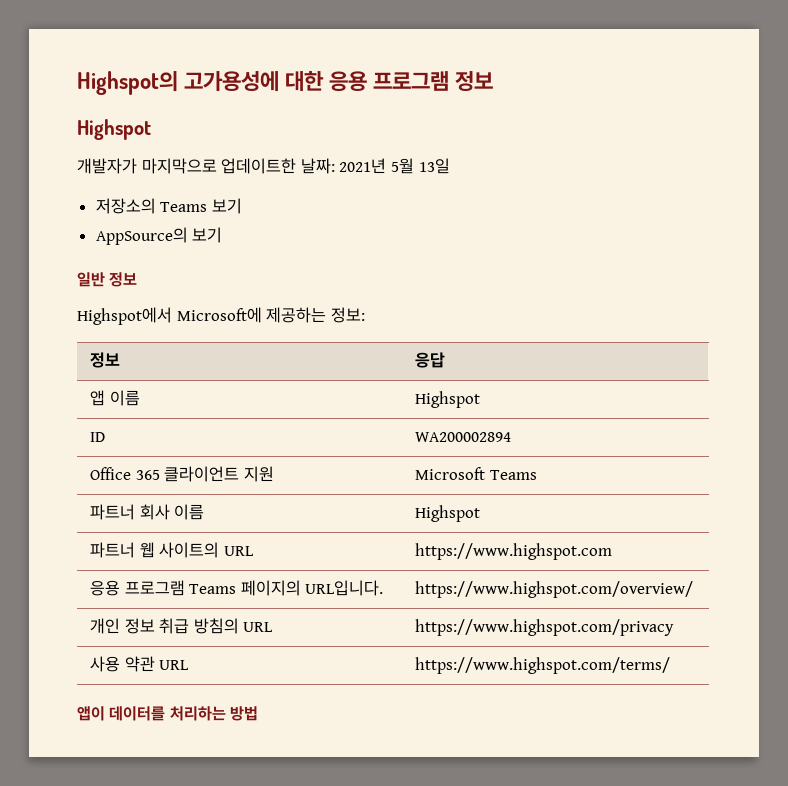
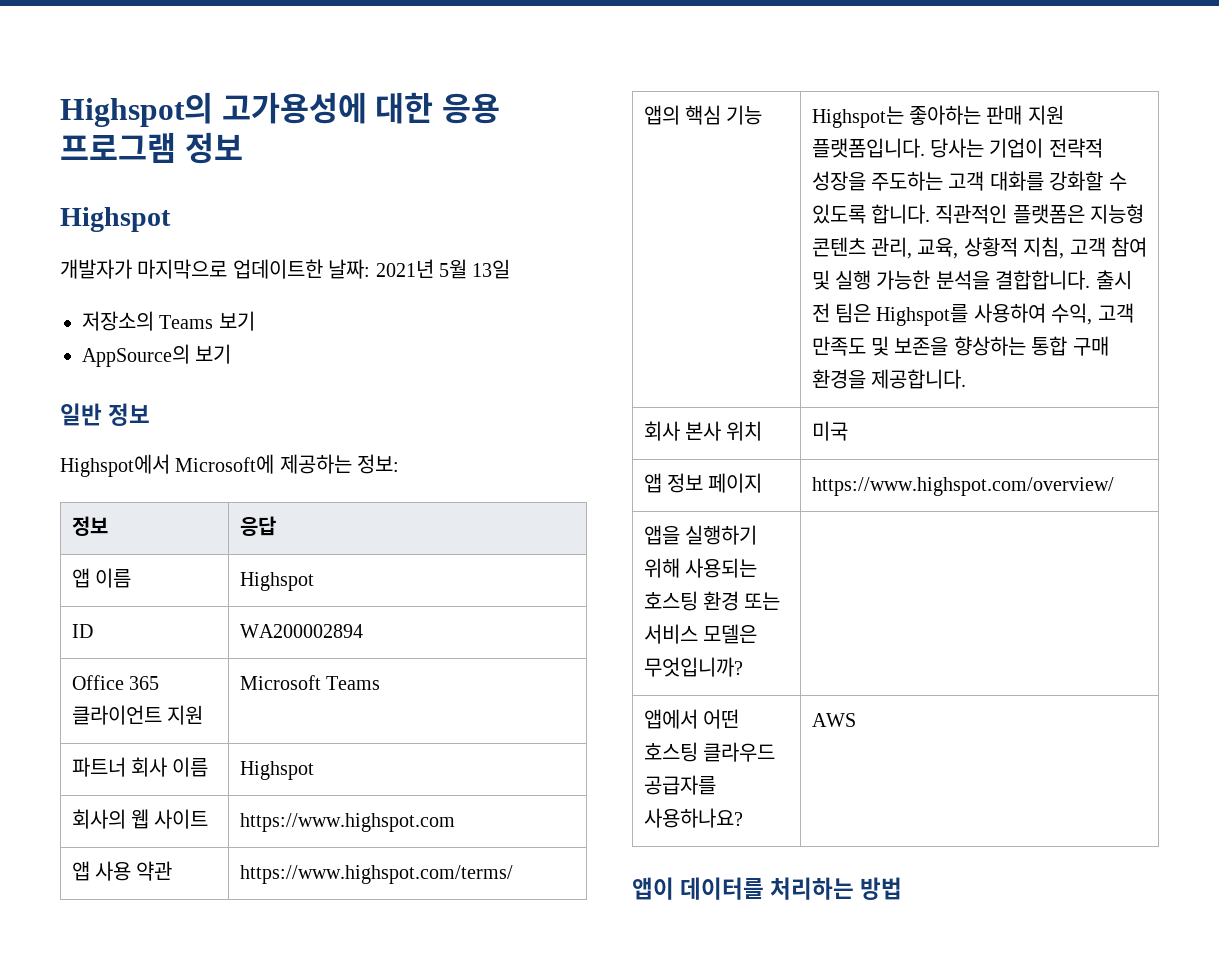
- 파트너 웹 사이트의 URL | https://www.highspot.com
- 응용 프로그램 Teams 페이지의 URL입니다. | https://www.highspot.com/overview/
- 개인 정보 취급 방침의 URL | https://www.highspot.com/privacy
- 사용 약관 URL | https://www.highspot.com/terms/
+ 회사의 웹 사이트 | https://www.highspot.com
+ 앱 사용 약관 | https://www.highspot.com/terms/
+ 앱의 핵심 기능 | Highspot는 좋아하는 판매 지원 플랫폼입니다. 당사는 기업이 전략적 성장을 주도하는 고객 대화를 강화할 수 있도록 합니다. 직관적인 플랫폼은 지능형 콘텐츠 관리, 교육, 상황적 지침, 고객 참여 및 실행 가능한 분석을 결합합니다. 출시 전 팀은 Highspot를 사용하여 수익, 고객 만족도 및 보존을 향상하는 통합 구매 환경을 제공합니다.
+ 회사 본사 위치 | 미국
+ 앱 정보 페이지 | https://www.highspot.com/overview/
+ 앱을 실행하기 위해 사용되는 호스팅 환경 또는 서비스 모델은 무엇입니까? |
+ 앱에서 어떤 호스팅 클라우드 공급자를 사용하나요? | AWS

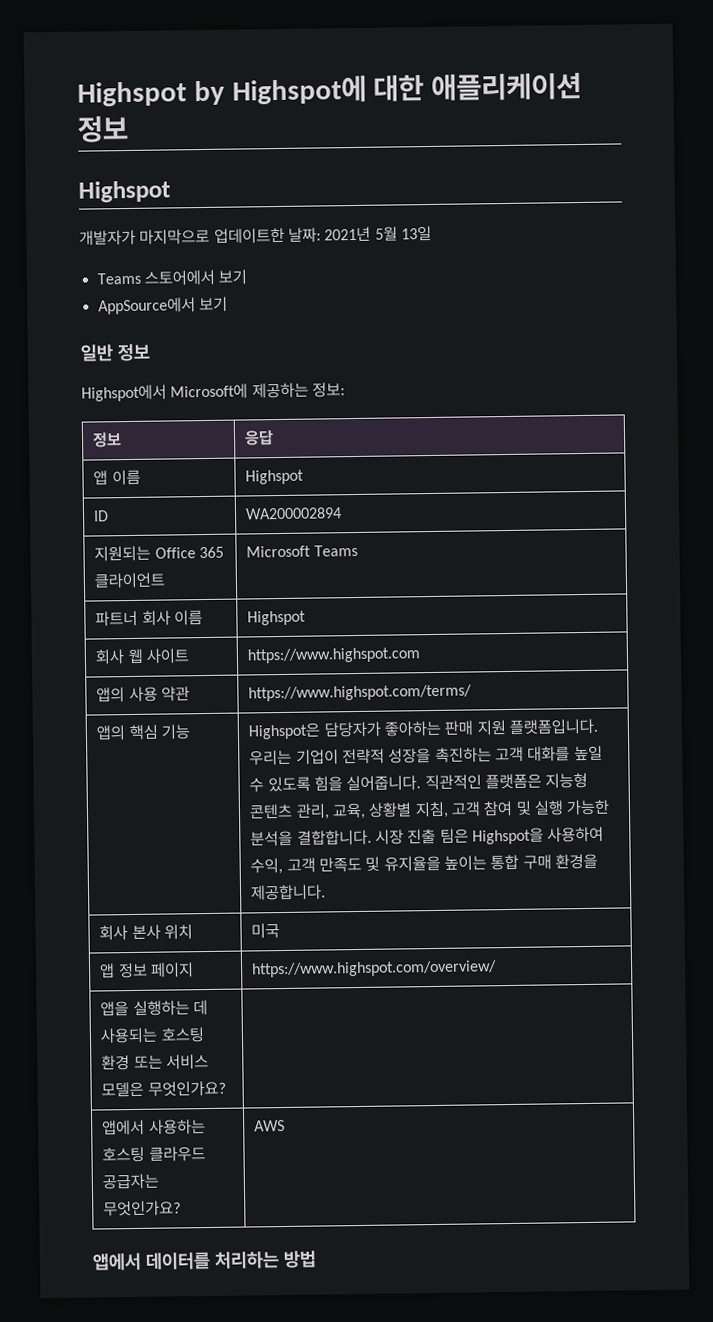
- Highspot의 고가용성에 대한 응용 프로그램 정보
+ Highspot by Highspot에 대한 애플리케이션 정보
- 저장소의 Teams 보기
- AppSource의 보기
+ Teams 스토어에서 보기
+ AppSource에서 보기
- Office 365 클라이언트 지원 | Microsoft Teams
+ 지원되는 Office 365 클라이언트 | Microsoft Teams
- 회사의 웹 사이트 | https://www.highspot.com
+ 회사 웹 사이트 | https://www.highspot.com
- 앱 사용 약관 | https://www.highspot.com/terms/
+ 앱의 사용 약관 | https://www.highspot.com/terms/
- Highspot는 좋아하는 판매 지원 플랫폼입니다.
+ Highspot은 담당자가 좋아하는 판매 지원 플랫폼입니다.
- 당사는 기업이 전략적 성장을 주도하는 고객 대화를 강화할 수 있도록 합니다.
+ 우리는 기업이 전략적 성장을 촉진하는 고객 대화를 높일 수 있도록 힘을 실어줍니다.
- 직관적인 플랫폼은 지능형 콘텐츠 관리, 교육, 상황적 지침, 고객 참여 및 실행 가능한 분석을 결합합니다.
+ 직관적인 플랫폼은 지능형 콘텐츠 관리, 교육, 상황별 지침, 고객 참여 및 실행 가능한 분석을 결합합니다.
- 출시 전 팀은 Highspot를 사용하여 수익, 고객 만족도 및 보존을 향상하는 통합 구매 환경을 제공합니다.
+ 시장 진출 팀은 Highspot을 사용하여 수익, 고객 만족도 및 유지율을 높이는 통합 구매 환경을 제공합니다.
- 앱을 실행하기 위해 사용되는 호스팅 환경 또는 서비스 모델은 무엇입니까? |
- 앱에서 어떤 호스팅 클라우드 공급자를 사용하나요? | AWS
+ 앱을 실행하는 데 사용되는 호스팅 환경 또는 서비스 모델은 무엇인가요? |
+ 앱에서 사용하는 호스팅 클라우드 공급자는 무엇인가요? | AWS
- 앱이 데이터를 처리하는 방법
+ 앱에서 데이터를 처리하는 방법

